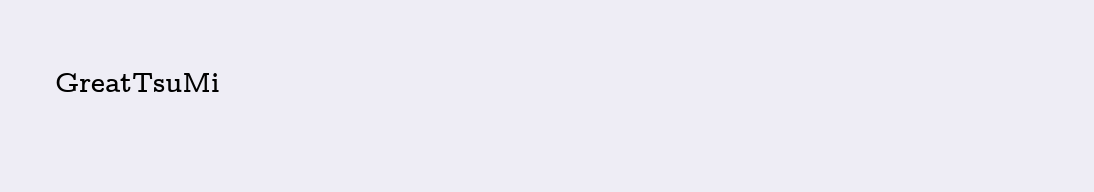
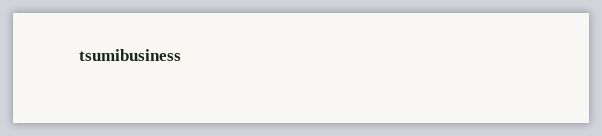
- GreatTsuMi
+ tsumibusiness

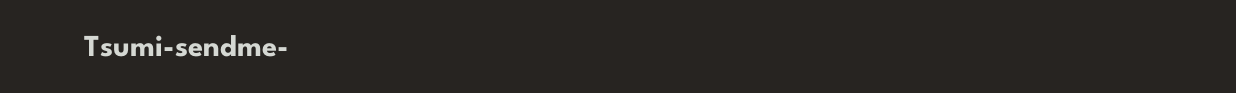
- tsumibusiness
+ Tsumi-sendme-

